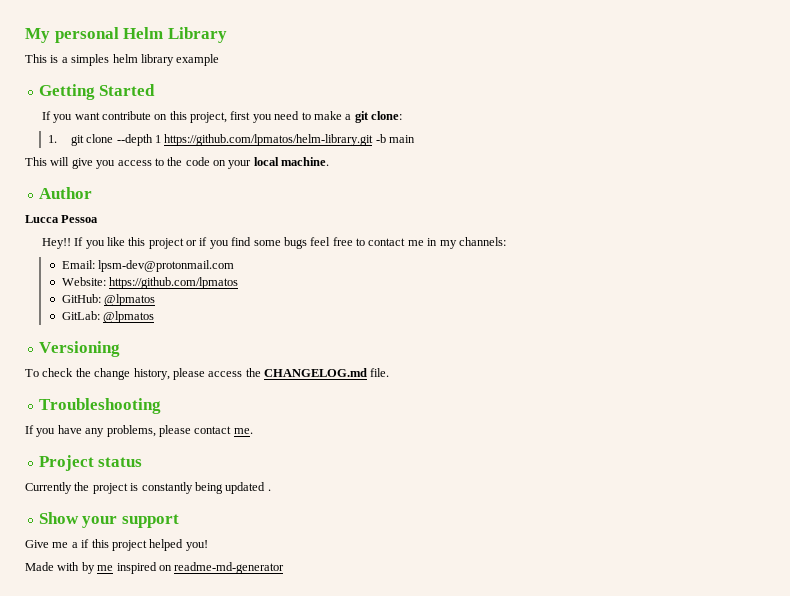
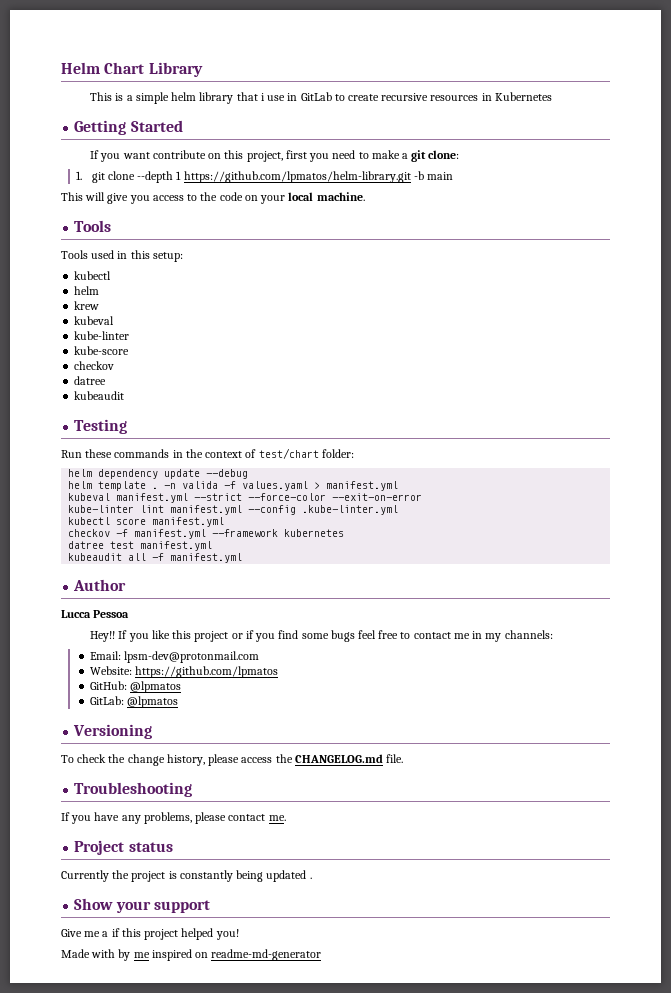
- My personal Helm Library
+ Helm Chart Library
- This is a simples helm library example
+ This is a simple helm library that i use in GitLab to create recursive resources in Kubernetes
  This will give you access to the code on your local machine.
+ Tools
+ Tools used in this setup:
+ kubectl
+ helm
+ krew
+ kubeval
+ kube-linter
+ kube-score
+ checkov
+ datree
+ kubeaudit
+ Testing
+ Run these commands in the context of test/chart folder:
+ helm dependency update --debug
+ helm template . -n valida -f values.yaml > manifest.yml
+ kubeval manifest.yml --strict --force-color --exit-on-error
+ kube-linter lint manifest.yml --config .kube-linter.yml
+ kubectl score manifest.yml
+ checkov -f manifest.yml --framework kubernetes
+ datree test manifest.yml
+ kubeaudit all -f manifest.yml

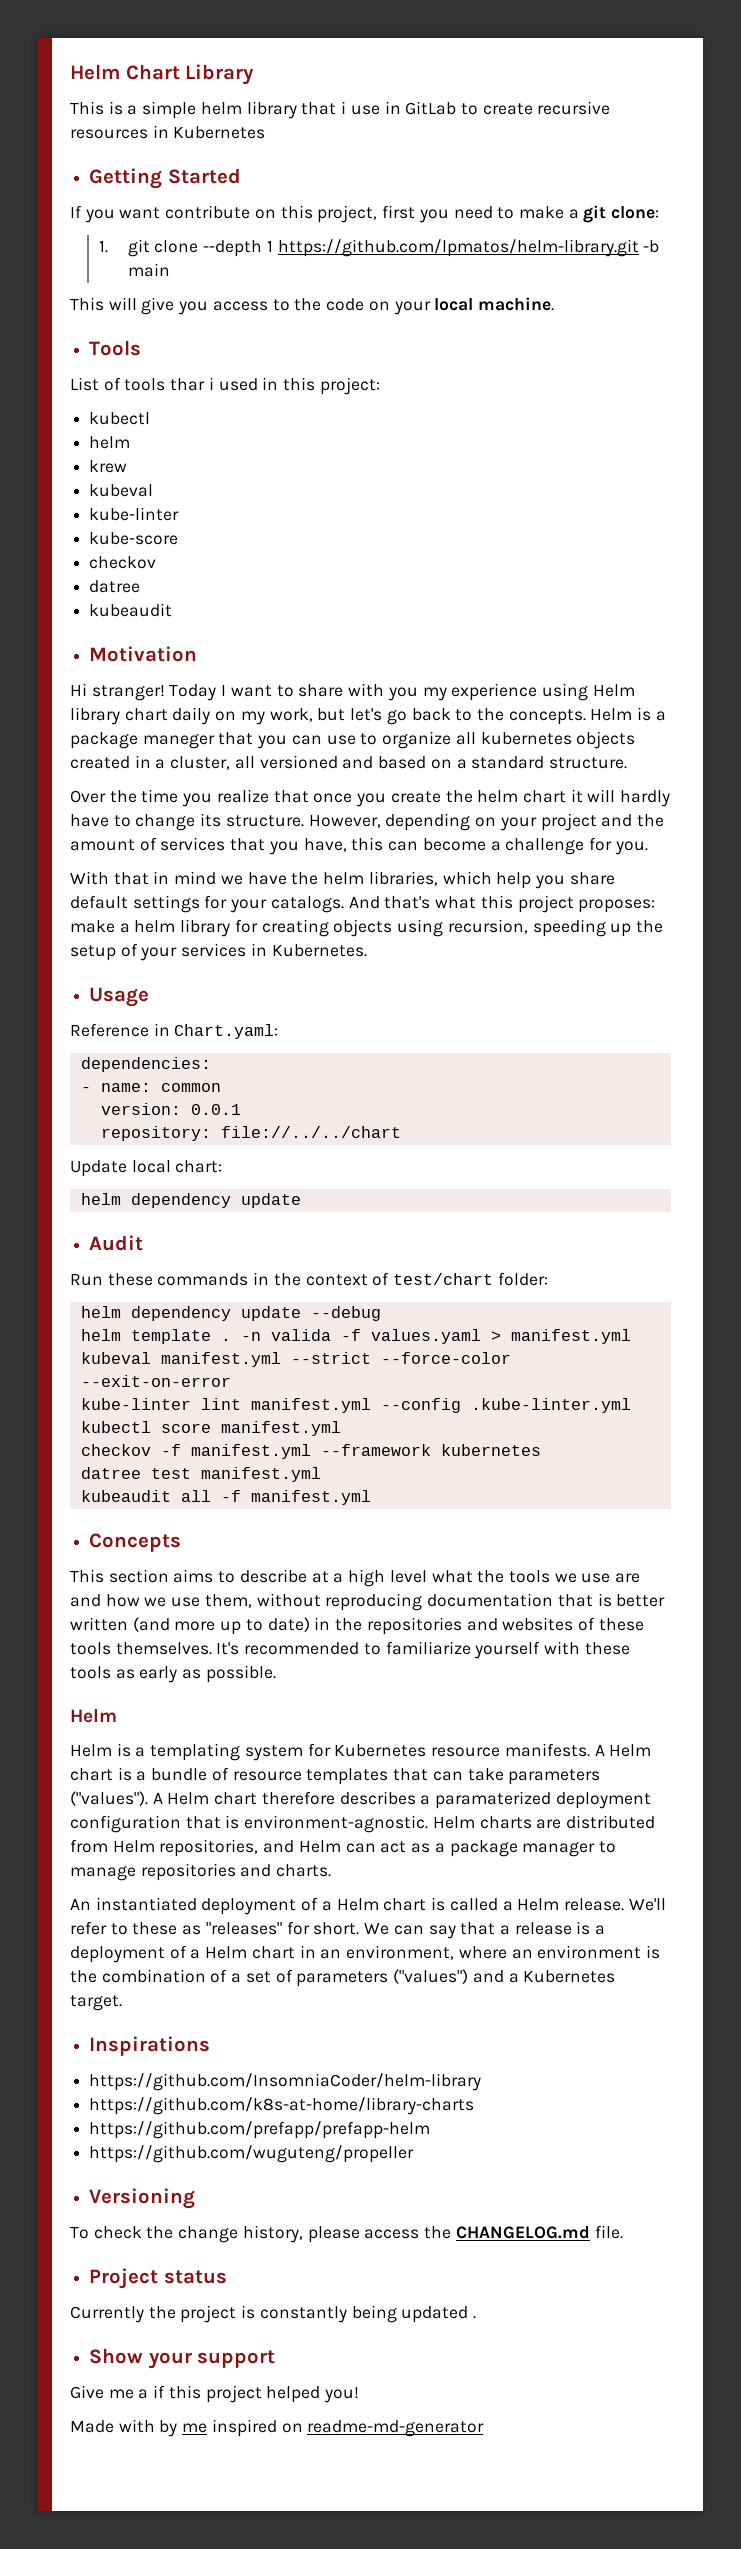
- Tools used in this setup:
+ List of tools thar i used in this project:
- Testing
+ Motivation
+ Hi stranger! Today I want to share with you my experience using Helm library chart daily on my work, but let's go back to the concepts. Helm is a package maneger that you can use to organize all kubernetes objects created in a cluster, all versioned and based on a standard structure.
+ Over the time you realize that once you create the helm chart it will hardly have to change its structure. However, depending on your project and the amount of services that you have, this can become a challenge for you.
+ With that in mind we have the helm libraries, which help you share default settings for your catalogs. And that's what this project proposes: make a helm library for creating objects using recursion, speeding up the setup of your services in Kubernetes.
+ Usage
+ Reference in Chart.yaml:
+ dependencies:
+ - name: common
+ version: 0.0.1
+ repository: file://../../chart
+ Update local chart:
+ helm dependency update
+ Audit
- Author
- Lucca Pessoa
- Hey!! If you like this project or if you find some bugs feel free to contact me in my channels:
- Email: lpsm-dev@protonmail.com
- Website: https://github.com/lpmatos
- GitHub: @lpmatos
- GitLab: @lpmatos
+ Concepts
+ This section aims to describe at a high level what the tools we use are and how we use them, without reproducing documentation that is better written (and more up to date) in the repositories and websites of these tools themselves. It's recommended to familiarize yourself with these tools as early as possible.
+ Helm
+ Helm is a templating system for Kubernetes resource manifests. A Helm chart is a bundle of resource templates that can take parameters ("values"). A Helm chart therefore describes a paramaterized deployment configuration that is environment-agnostic. Helm charts are distributed from Helm repositories, and Helm can act as a package manager to manage repositories and charts.
+ An instantiated deployment of a Helm chart is called a Helm release. We'll refer to these as "releases" for short. We can say that a release is a deployment of a Helm chart in an environment, where an environment is the combination of a set of parameters ("values") and a Kubernetes target.
+ Inspirations
+ https://github.com/InsomniaCoder/helm-library
+ https://github.com/k8s-at-home/library-charts
+ https://github.com/prefapp/prefapp-helm
+ https://github.com/wuguteng/propeller
- Troubleshooting
- If you have any problems, please contact me.

